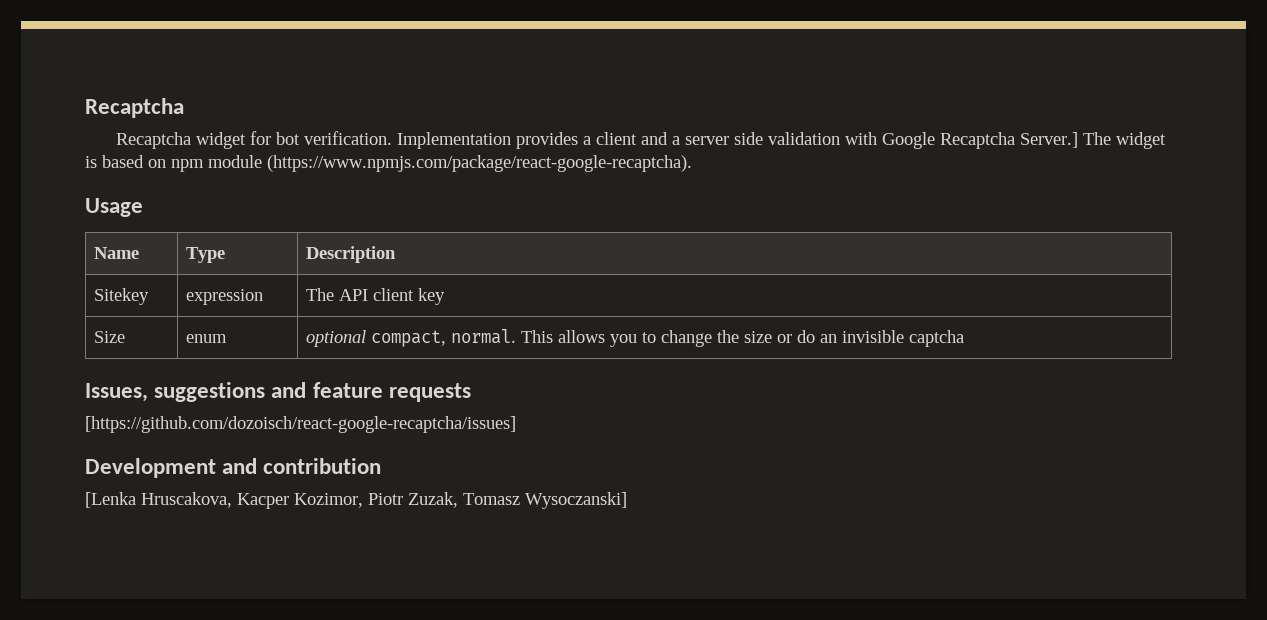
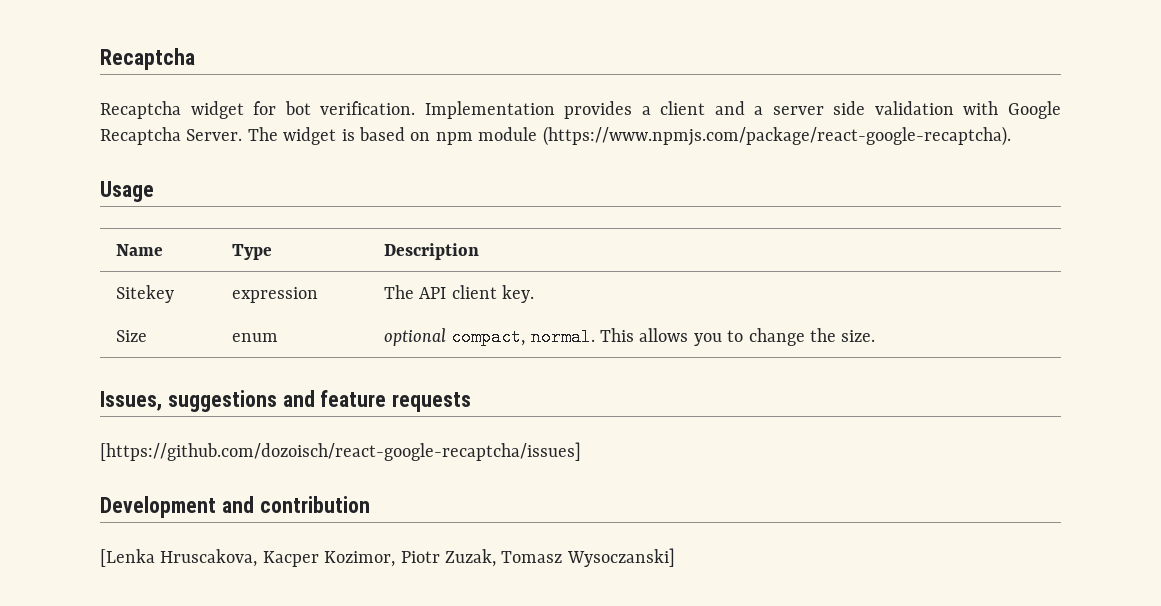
- Implementation provides a client and a server side validation with Google Recaptcha Server.]
+ Implementation provides a client and a server side validation with Google Recaptcha Server.
- Sitekey | expression | The API client key
+ Sitekey | expression | The API client key.
- Size | enum | optional compact, normal. This allows you to change the size or do an invisible captcha
+ Size | enum | optional compact, normal. This allows you to change the size.

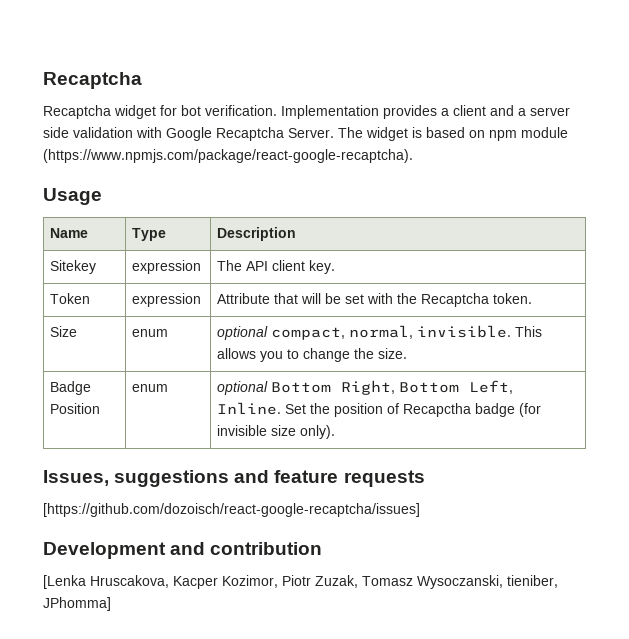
+ Token | expression | Attribute that will be set with the Recaptcha token.
- Size | enum | optional compact, normal. This allows you to change the size.
+ Size | enum | optional compact, normal, invisible. This allows you to change the size.
+ Badge Position | enum | optional Bottom Right, Bottom Left, Inline. Set the position of Recapctha badge (for invisible size only).
- [Lenka Hruscakova, Kacper Kozimor, Piotr Zuzak, Tomasz Wysoczanski]
+ [Lenka Hruscakova, Kacper Kozimor, Piotr Zuzak, Tomasz Wysoczanski, tieniber, JPhomma]

